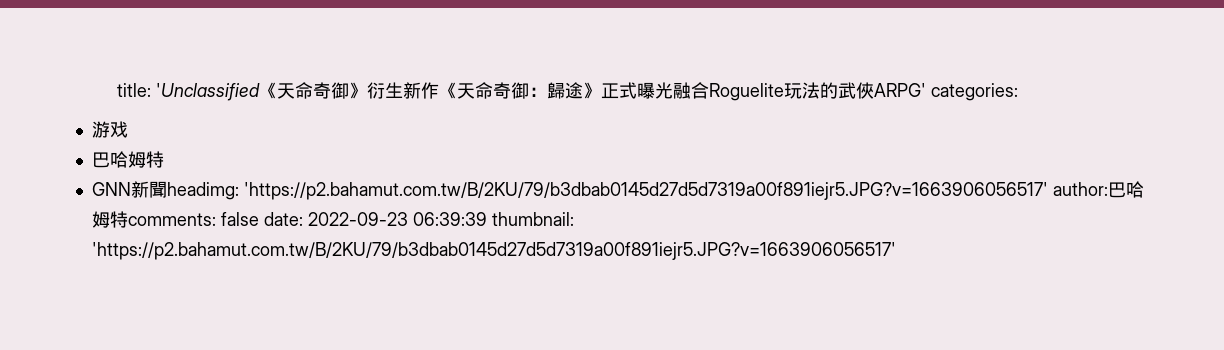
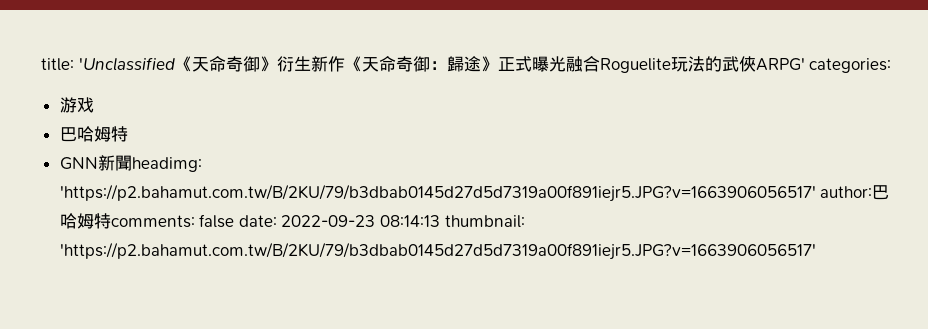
- GNN新聞headimg: 'https://p2.bahamut.com.tw/B/2KU/79/b3dbab0145d27d5d7319a00f891iejr5.JPG?v=1663906056517' author:巴哈姆特comments: false date: 2022-09-23 06:39:39 thumbnail: 'https://p2.bahamut.com.tw/B/2KU/79/b3dbab0145d27d5d7319a00f891iejr5.JPG?v=1663906056517'
+ GNN新聞headimg: 'https://p2.bahamut.com.tw/B/2KU/79/b3dbab0145d27d5d7319a00f891iejr5.JPG?v=1663906056517' author:巴哈姆特comments: false date: 2022-09-23 08:14:13 thumbnail: 'https://p2.bahamut.com.tw/B/2KU/79/b3dbab0145d27d5d7319a00f891iejr5.JPG?v=1663906056517'

